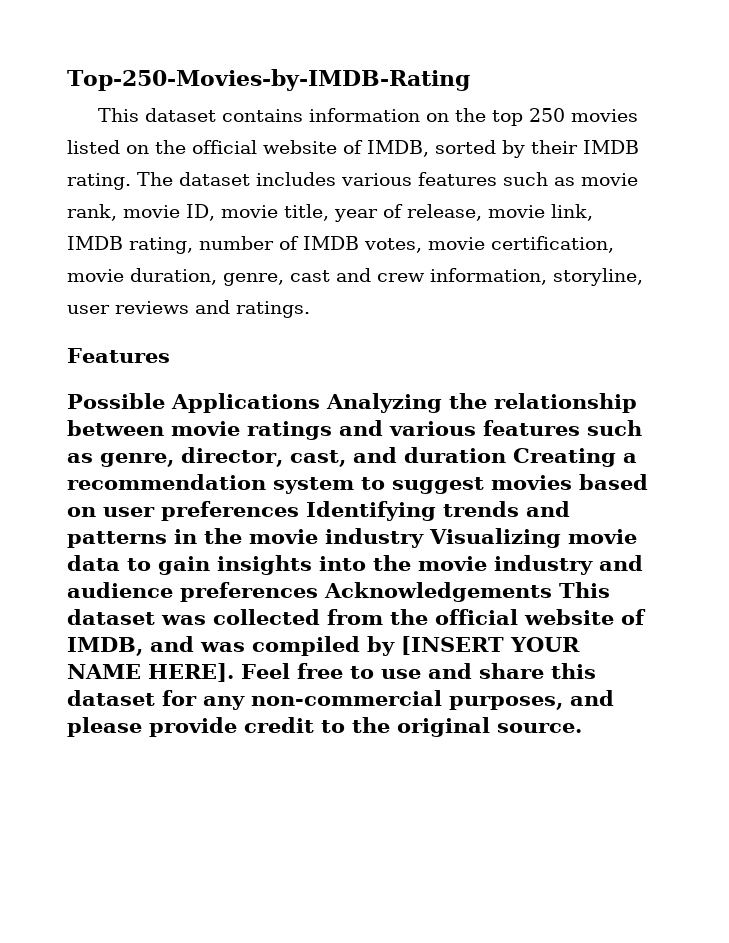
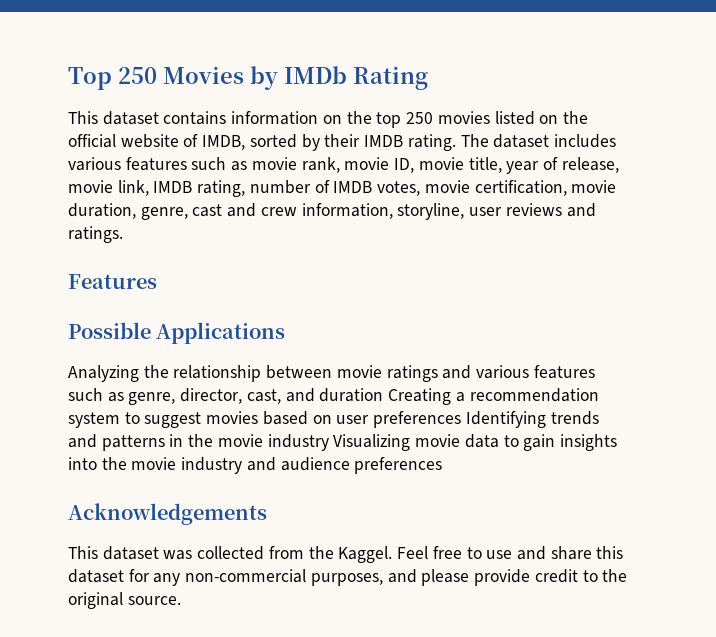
- Top-250-Movies-by-IMDB-Rating
+ Top 250 Movies by IMDb Rating
- Possible Applications Analyzing the relationship between movie ratings and various features such as genre, director, cast, and duration Creating a recommendation system to suggest movies based on user preferences Identifying trends and patterns in the movie industry Visualizing movie data to gain insights into the movie industry and audience preferences Acknowledgements This dataset was collected from the official website of IMDB, and was compiled by [INSERT YOUR NAME HERE].
+ Possible Applications
+ Analyzing the relationship between movie ratings and various features such as genre, director, cast, and duration Creating a recommendation system to suggest movies based on user preferences Identifying trends and patterns in the movie industry Visualizing movie data to gain insights into the movie industry and audience preferences
+ Acknowledgements
+ This dataset was collected from the Kaggel.

